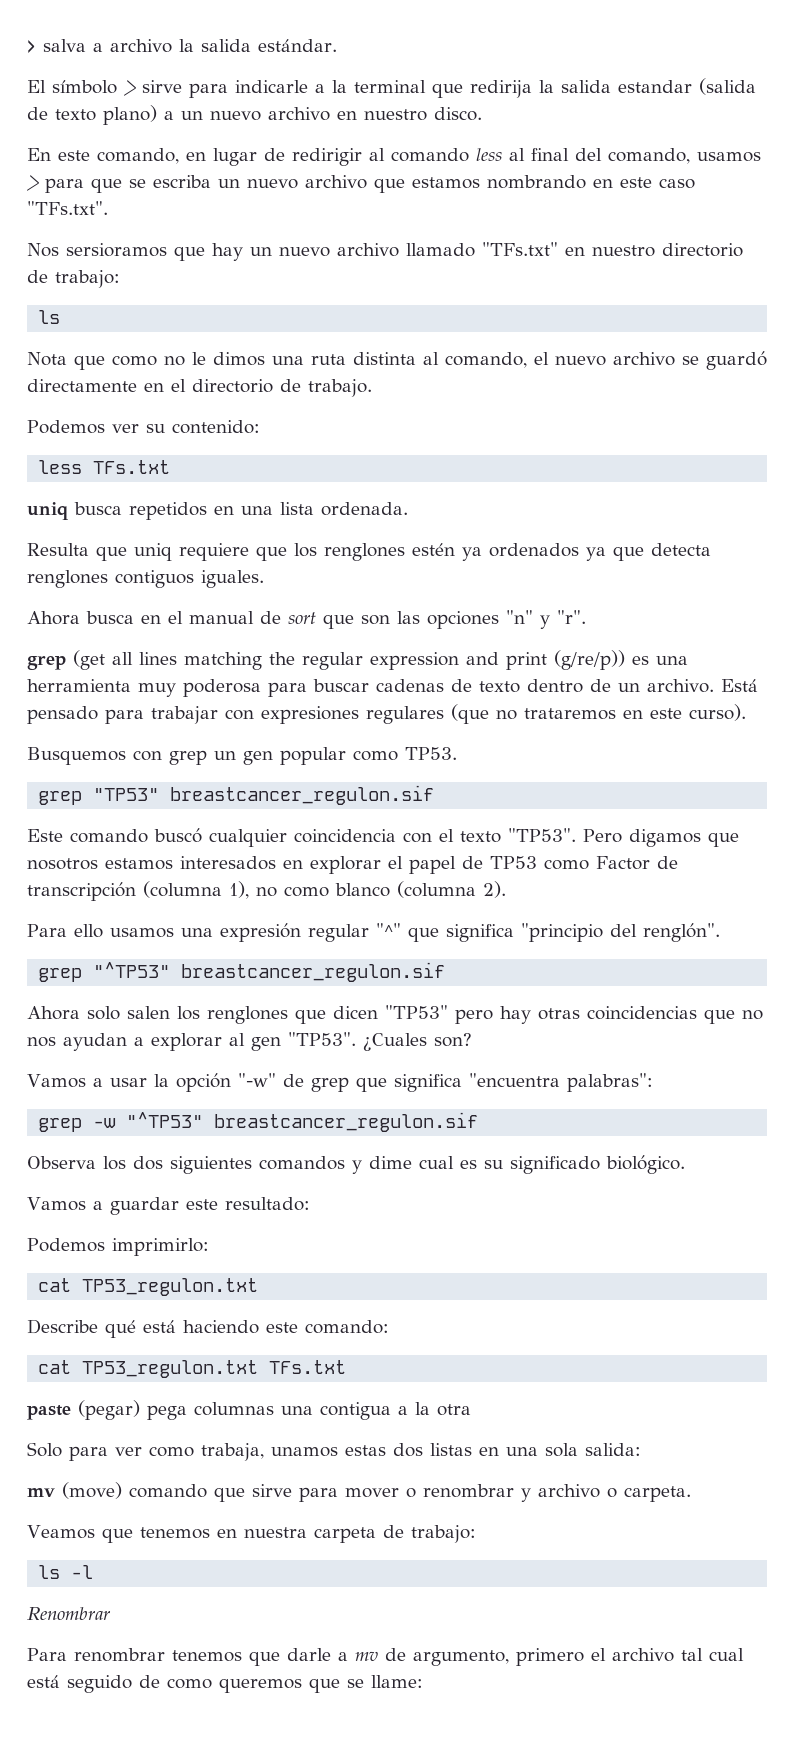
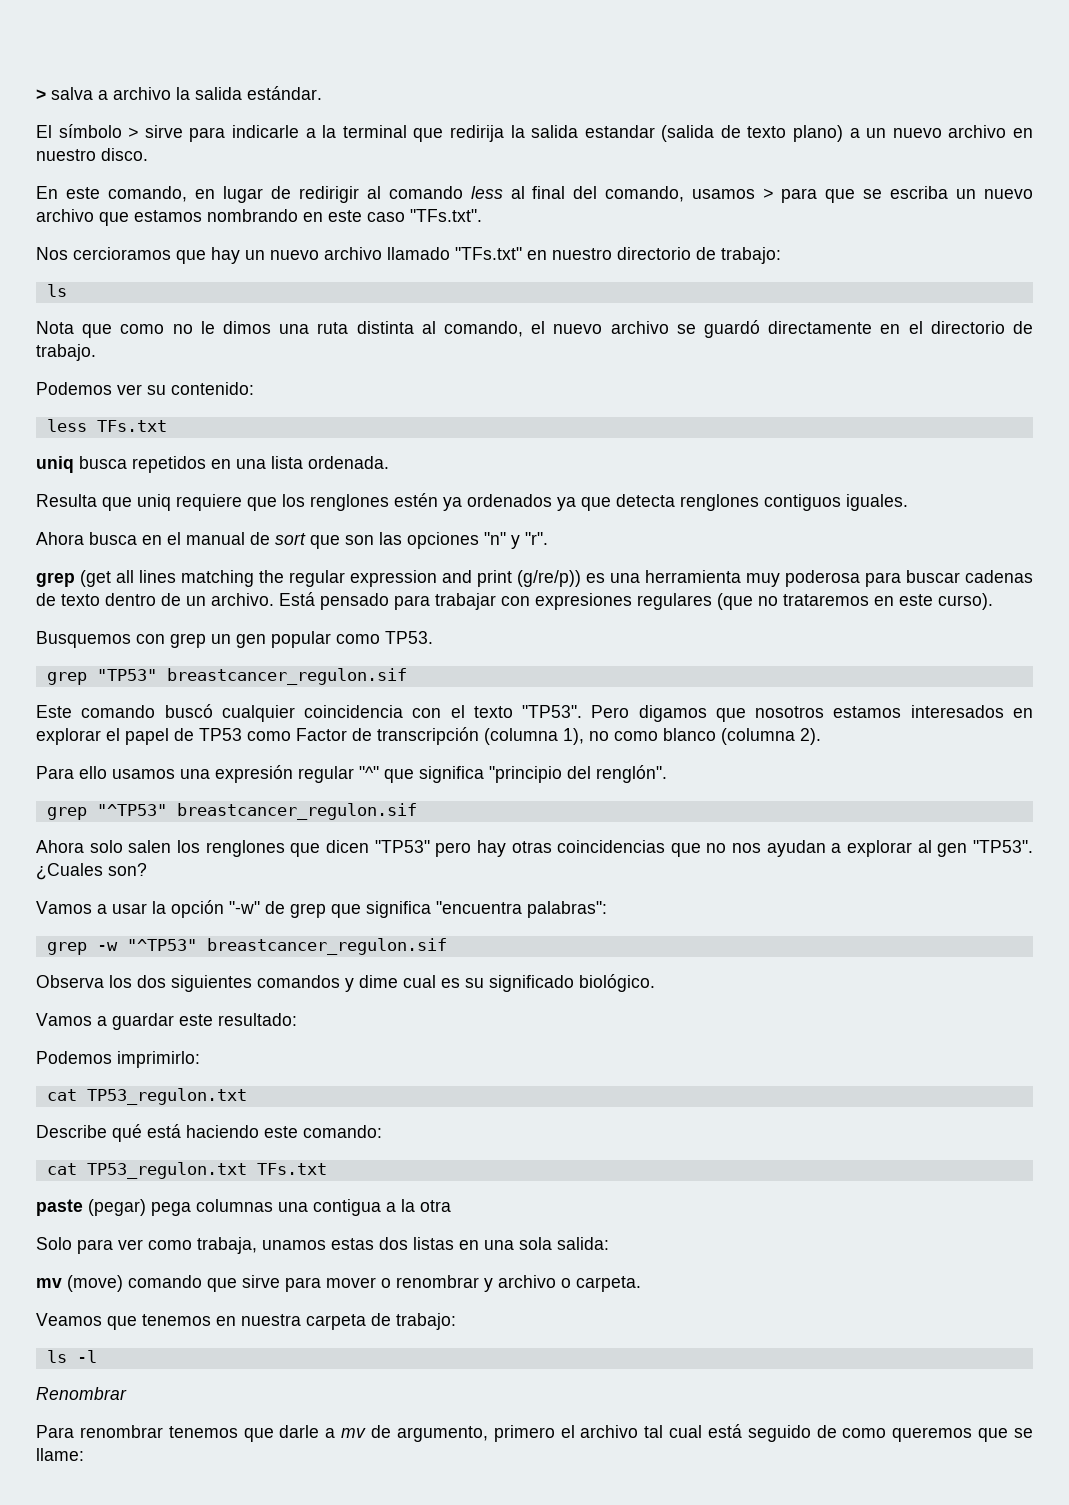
- Nos sersioramos que hay un nuevo archivo llamado "TFs.txt" en nuestro directorio de trabajo:
+ Nos cercioramos que hay un nuevo archivo llamado "TFs.txt" en nuestro directorio de trabajo:

